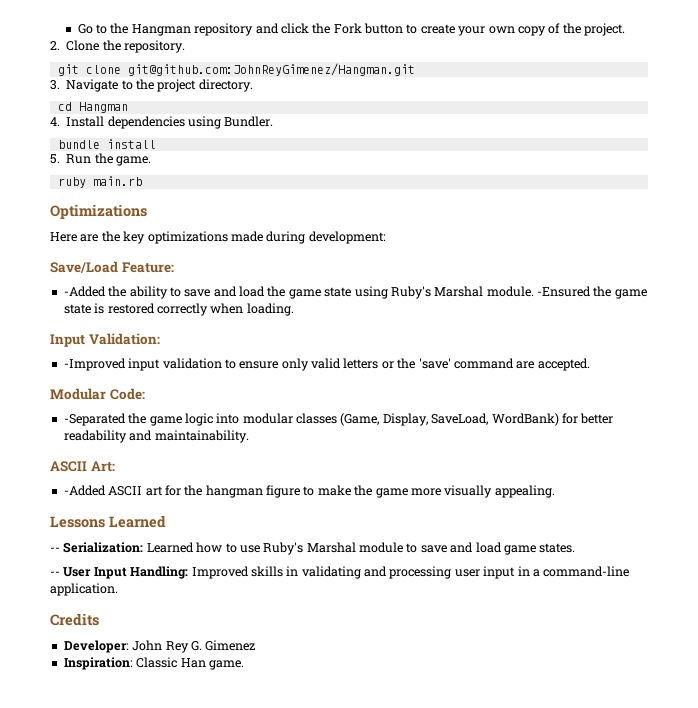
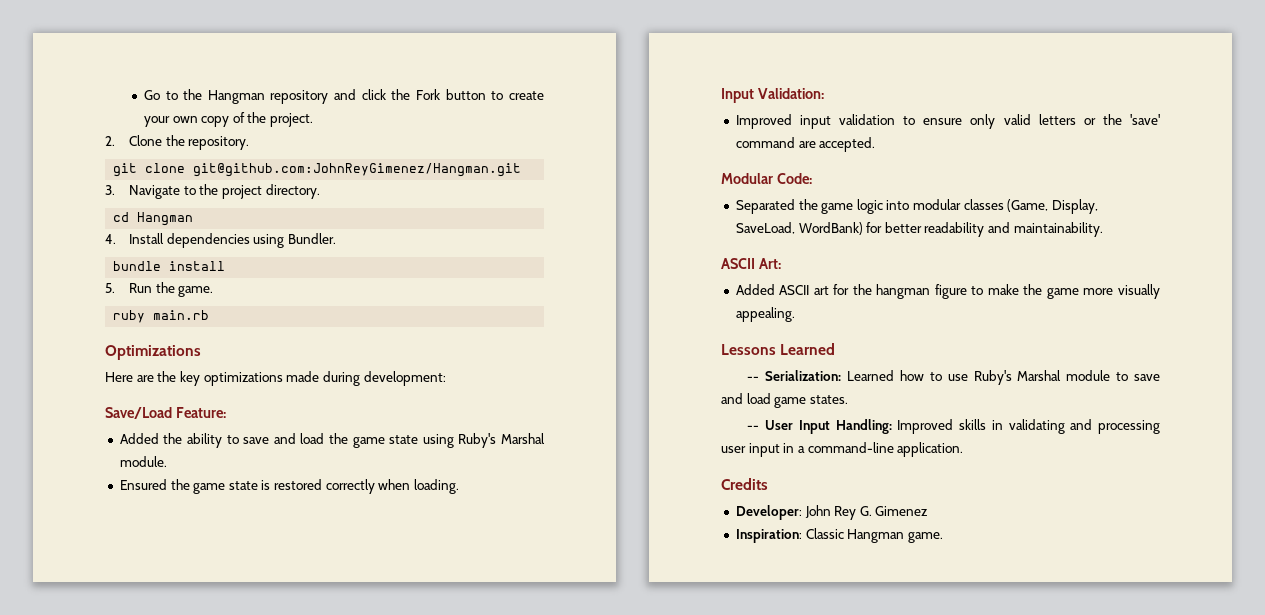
- -Added the ability to save and load the game state using Ruby's Marshal module. -Ensured the game state is restored correctly when loading.
+ Added the ability to save and load the game state using Ruby's Marshal module.
+ Ensured the game state is restored correctly when loading.
- -Improved input validation to ensure only valid letters or the 'save' command are accepted.
+ Improved input validation to ensure only valid letters or the 'save' command are accepted.
- -Separated the game logic into modular classes (Game, Display, SaveLoad, WordBank) for better readability and maintainability.
+ Separated the game logic into modular classes (Game, Display, SaveLoad, WordBank) for better readability and maintainability.
- -Added ASCII art for the hangman figure to make the game more visually appealing.
+ Added ASCII art for the hangman figure to make the game more visually appealing.
- Inspiration: Classic Han game.
+ Inspiration: Classic Hangman game.

